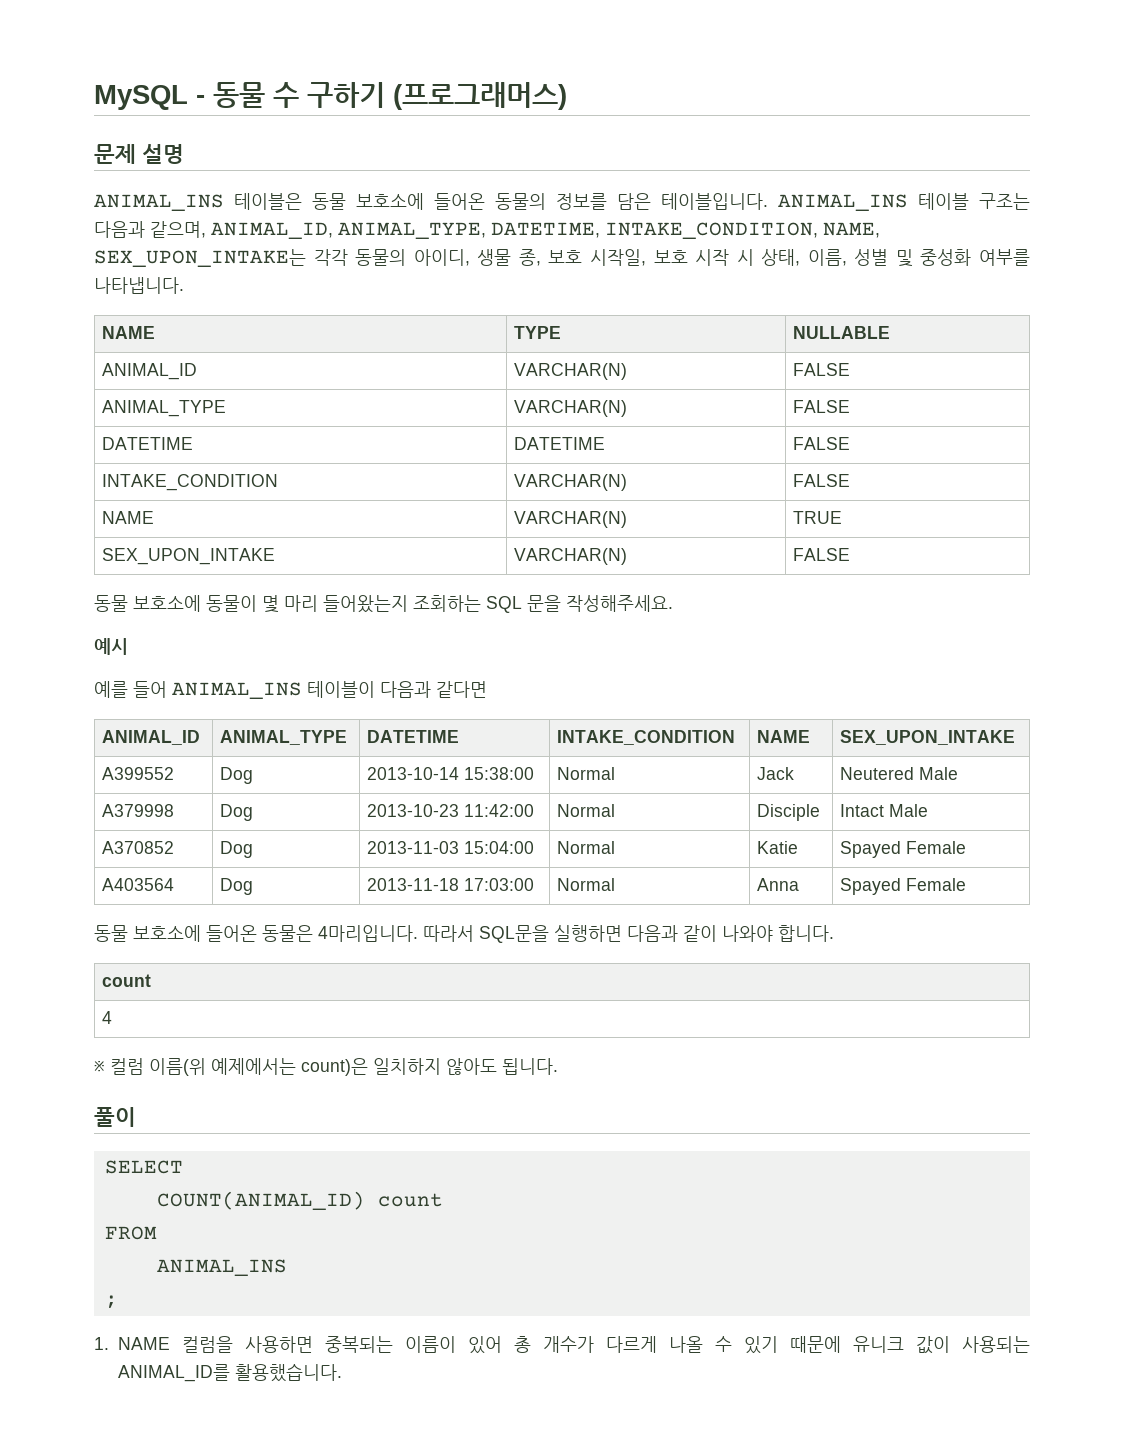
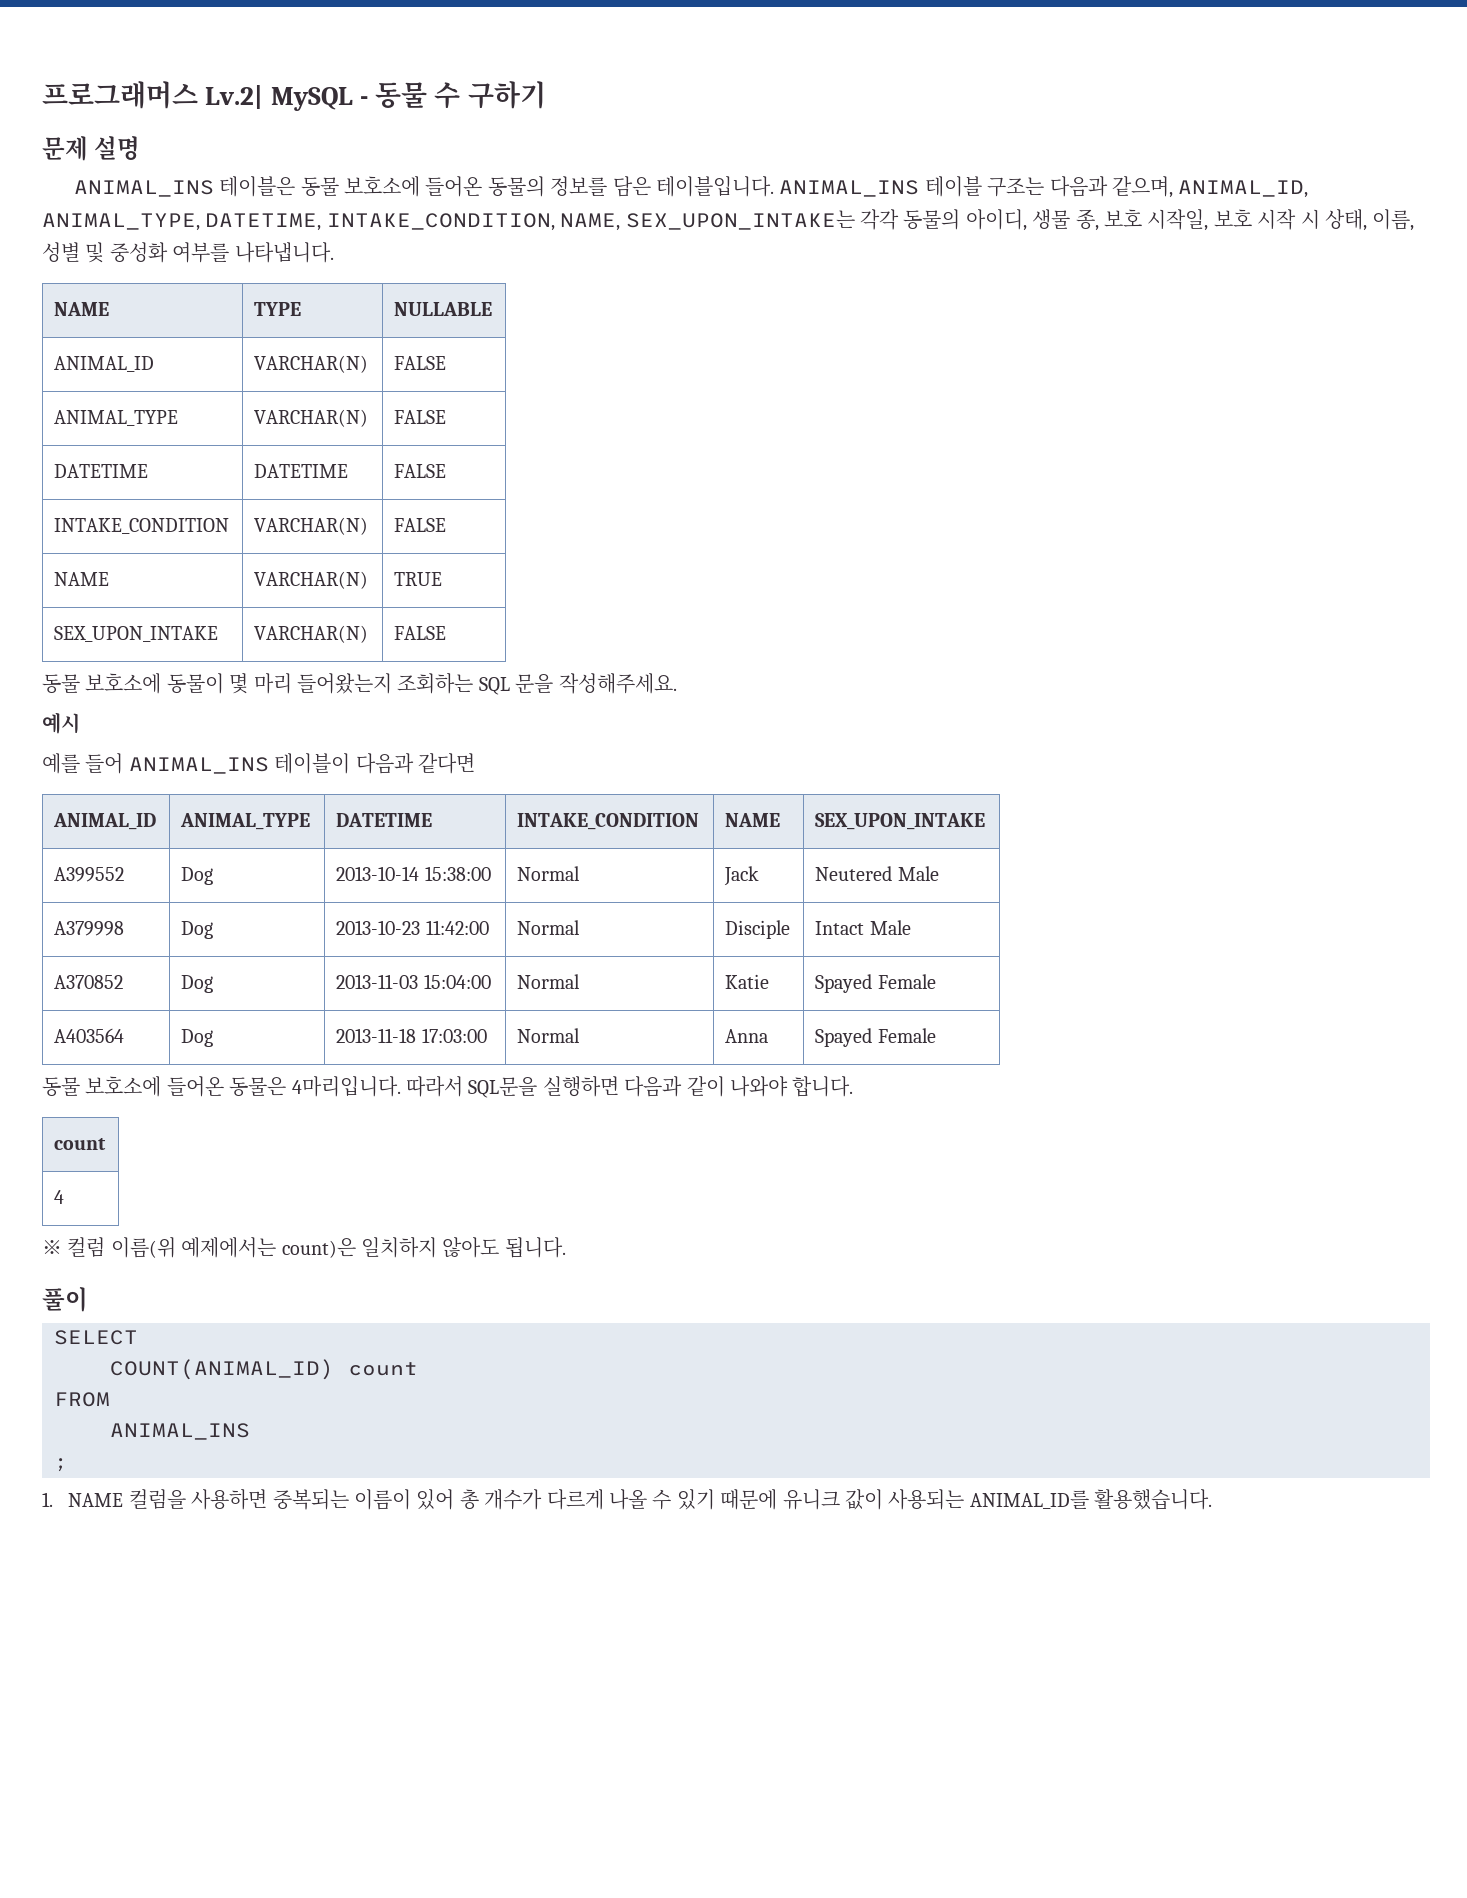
- MySQL - 동물 수 구하기 (프로그래머스)
+ 프로그래머스 Lv.2| MySQL - 동물 수 구하기

